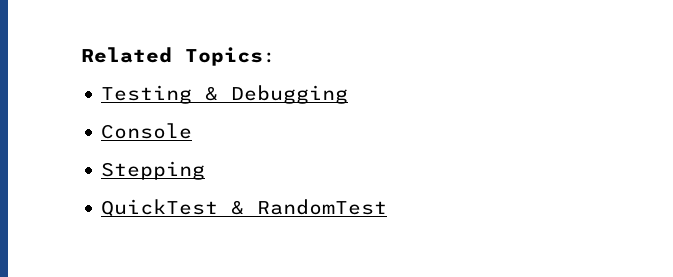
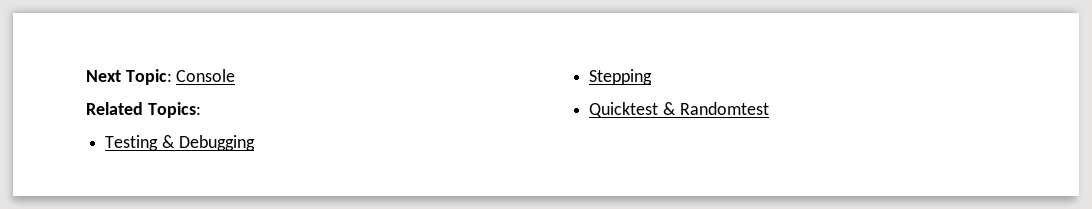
+ Next Topic: Console
- Console
- QuickTest & RandomTest
+ Quicktest & Randomtest

